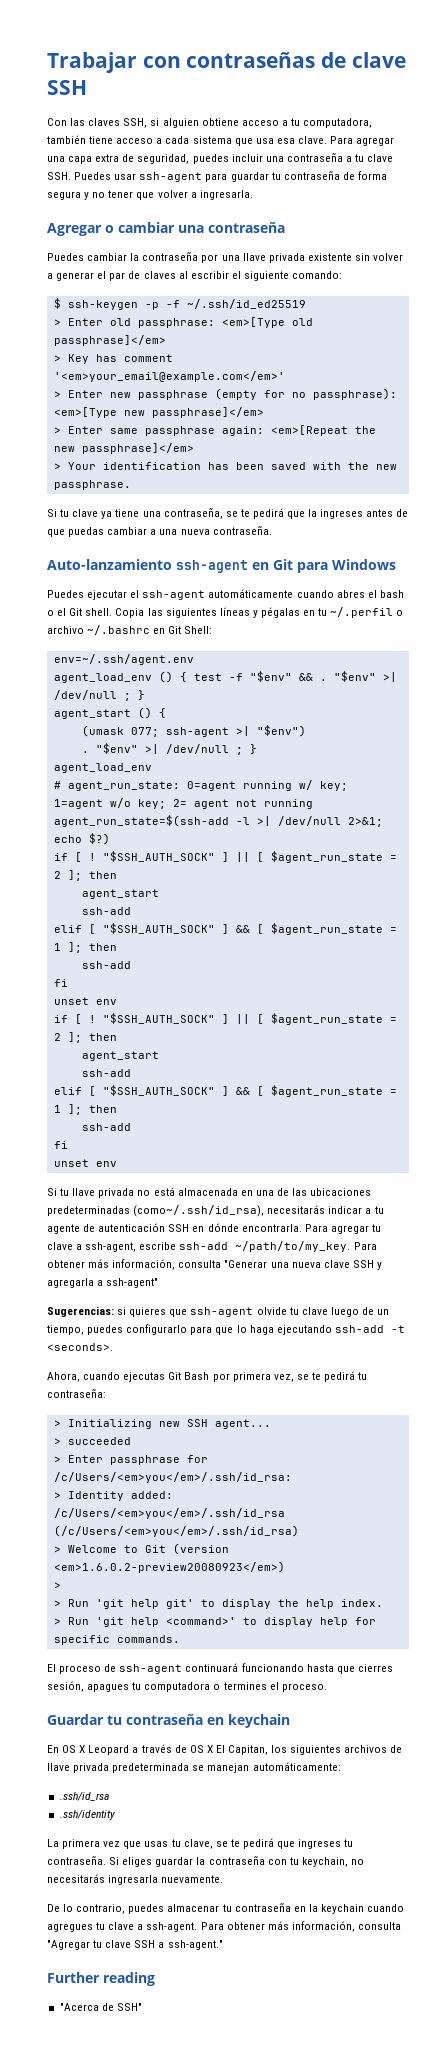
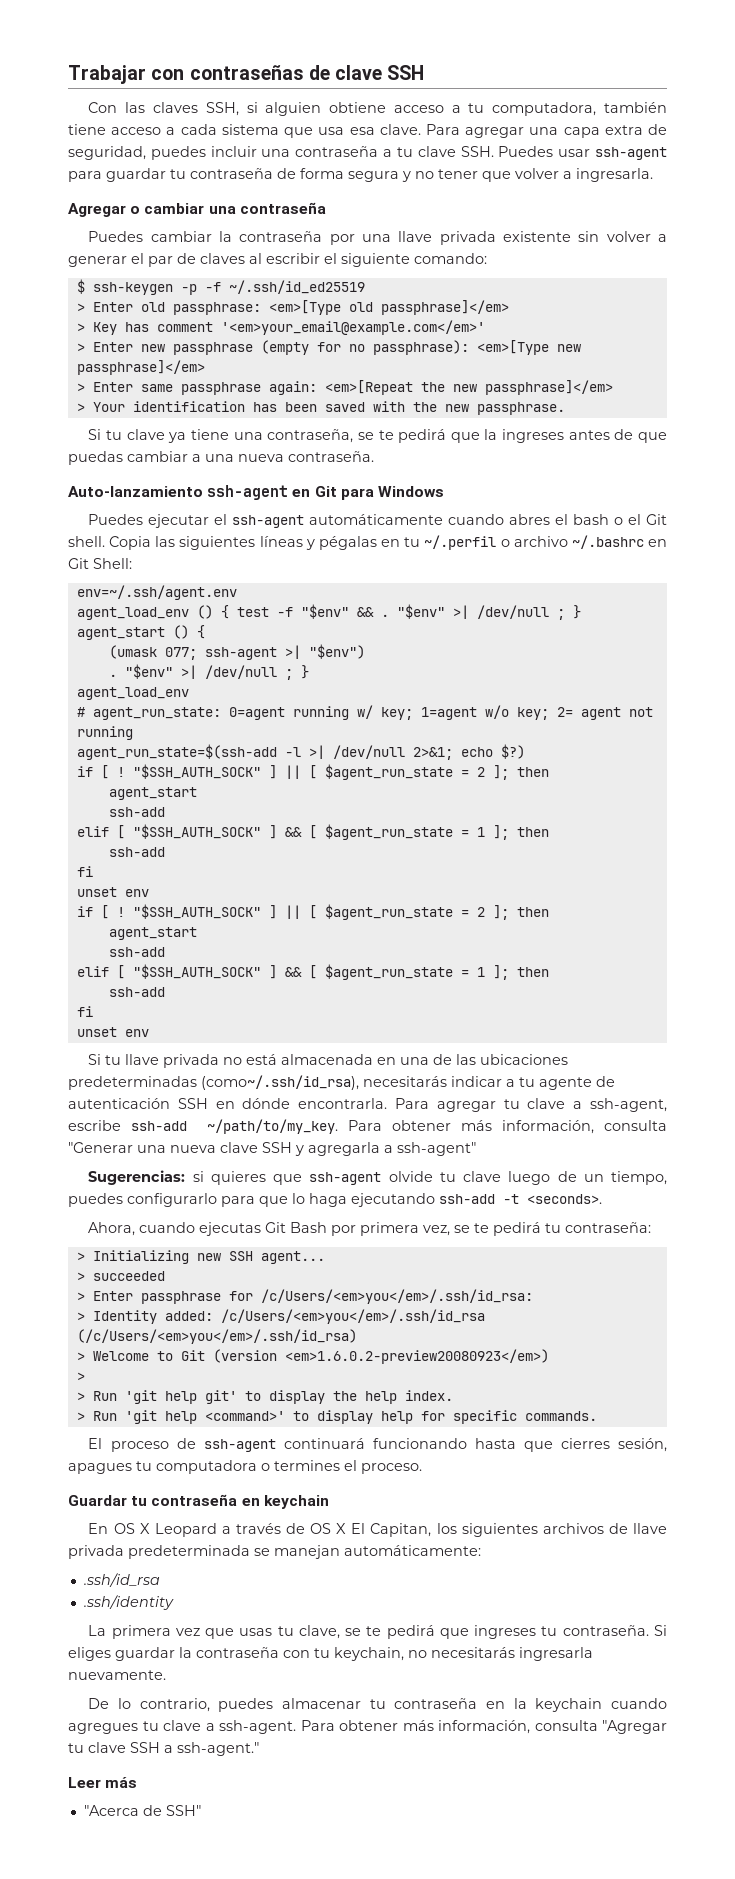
- Further reading
+ Leer más

